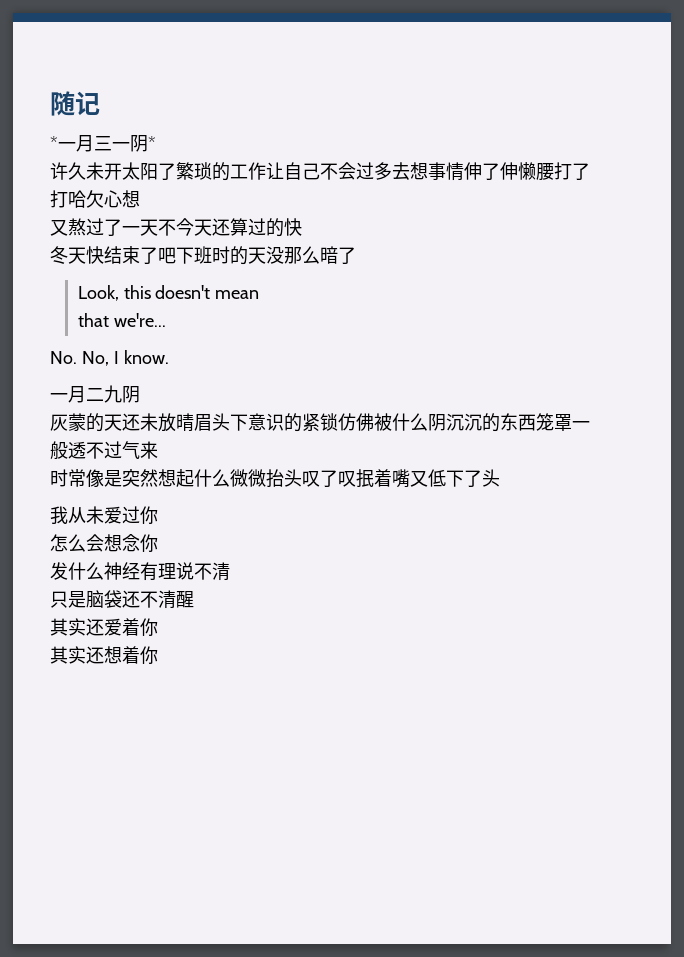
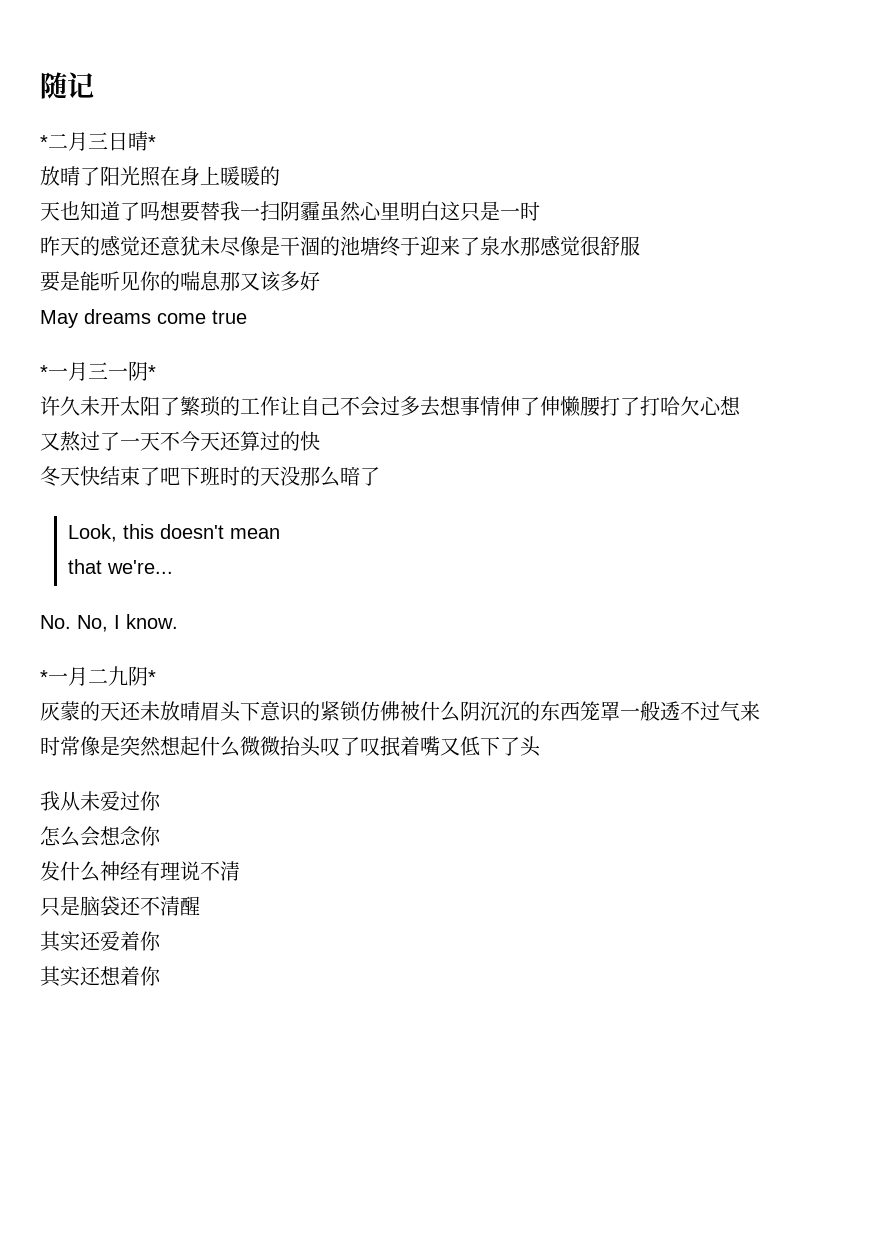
+ *二月三日晴*
+ 放晴了阳光照在身上暖暖的
+ 天也知道了吗想要替我一扫阴霾虽然心里明白这只是一时
+ 昨天的感觉还意犹未尽像是干涸的池塘终于迎来了泉水那感觉很舒服
+ 要是能听见你的喘息那又该多好
+ May dreams come true
- 一月二九阴
+ *一月二九阴*

